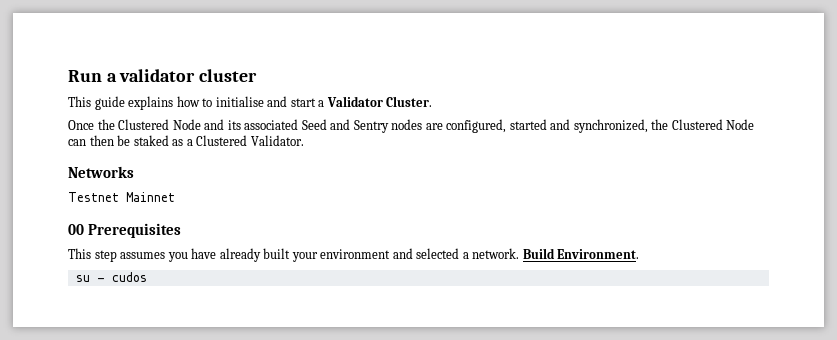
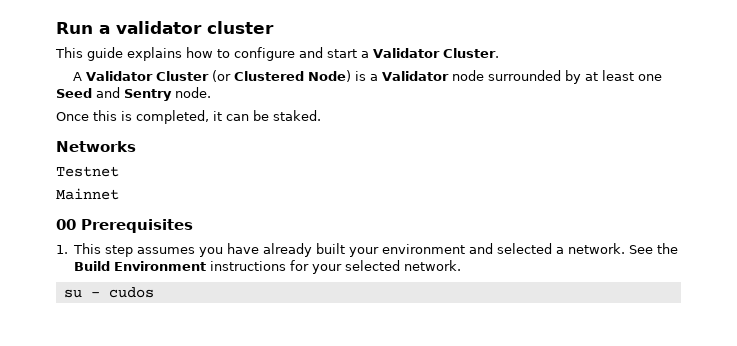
- This guide explains how to initialise and start a Validator Cluster.
+ This guide explains how to configure and start a Validator Cluster.
- Once the Clustered Node and its associated Seed and Sentry nodes are configured, started and synchronized, the Clustered Node can then be staked as a Clustered Validator.
+ A Validator Cluster (or Clustered Node) is a Validator node surrounded by at least one Seed and Sentry node.
+ Once this is completed, it can be staked.
- Testnet Mainnet
+ Testnet
+ Mainnet
- This step assumes you have already built your environment and selected a network.
+ 1. This step assumes you have already built your environment and selected a network.
- Build Environment.
+ See the Build Environment instructions for your selected network.

